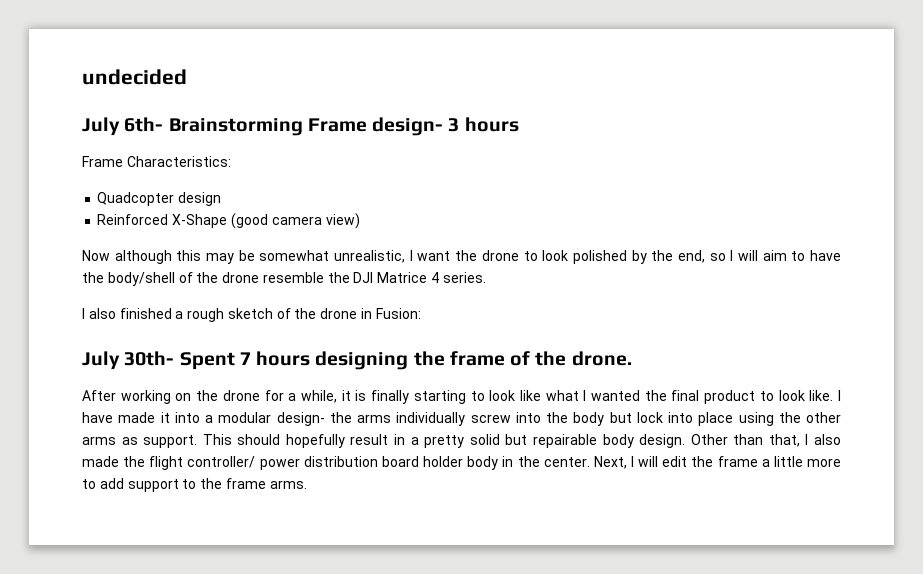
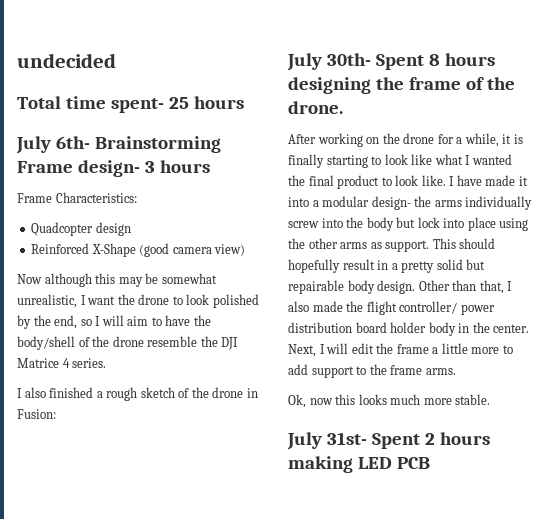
+ Total time spent- 25 hours
- July 30th- Spent 7 hours designing the frame of the drone.
+ July 30th- Spent 8 hours designing the frame of the drone.
+ Ok, now this looks much more stable.
+ July 31st- Spent 2 hours making LED PCB

